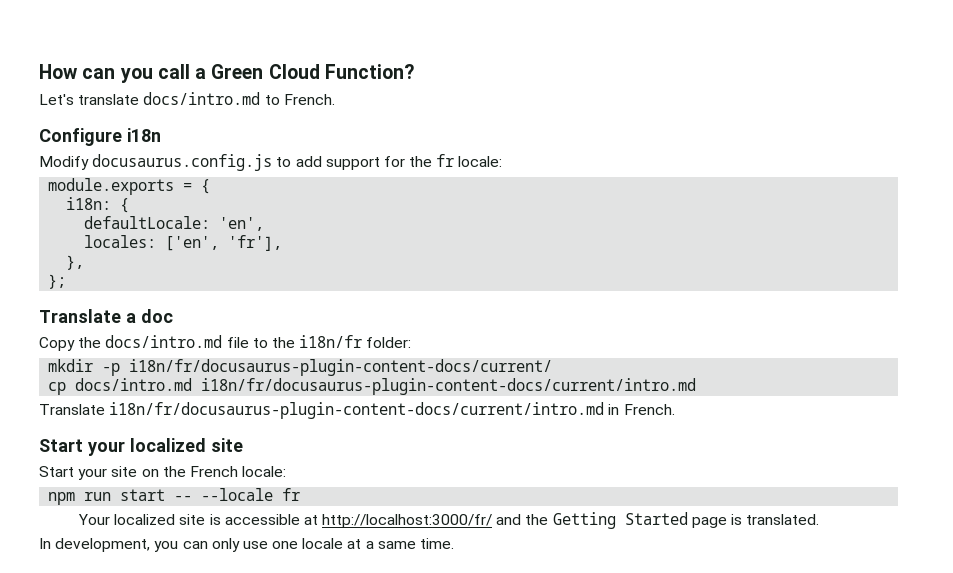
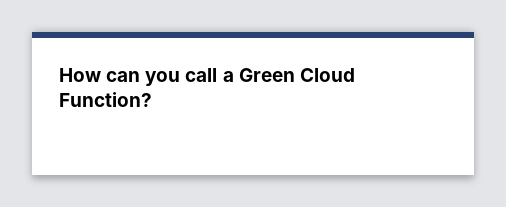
- Let's translate docs/intro.md to French.
- Configure i18n
- Modify docusaurus.config.js to add support for the fr locale:
- module.exports = {
- i18n: {
- defaultLocale: 'en',
- locales: ['en', 'fr'],
- },
- };
- Translate a doc
- Copy the docs/intro.md file to the i18n/fr folder:
- mkdir -p i18n/fr/docusaurus-plugin-content-docs/current/
- cp docs/intro.md i18n/fr/docusaurus-plugin-content-docs/current/intro.md
- Translate i18n/fr/docusaurus-plugin-content-docs/current/intro.md in French.
- Start your localized site
- Start your site on the French locale:
- npm run start -- --locale fr
- Your localized site is accessible at http://localhost:3000/fr/ and the Getting Started page is translated.
- In development, you can only use one locale at a same time.

